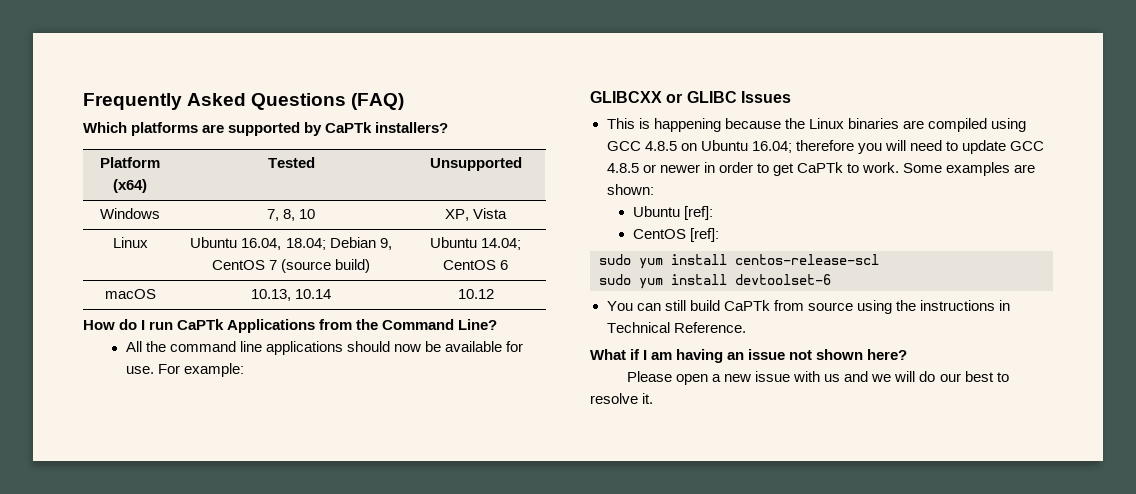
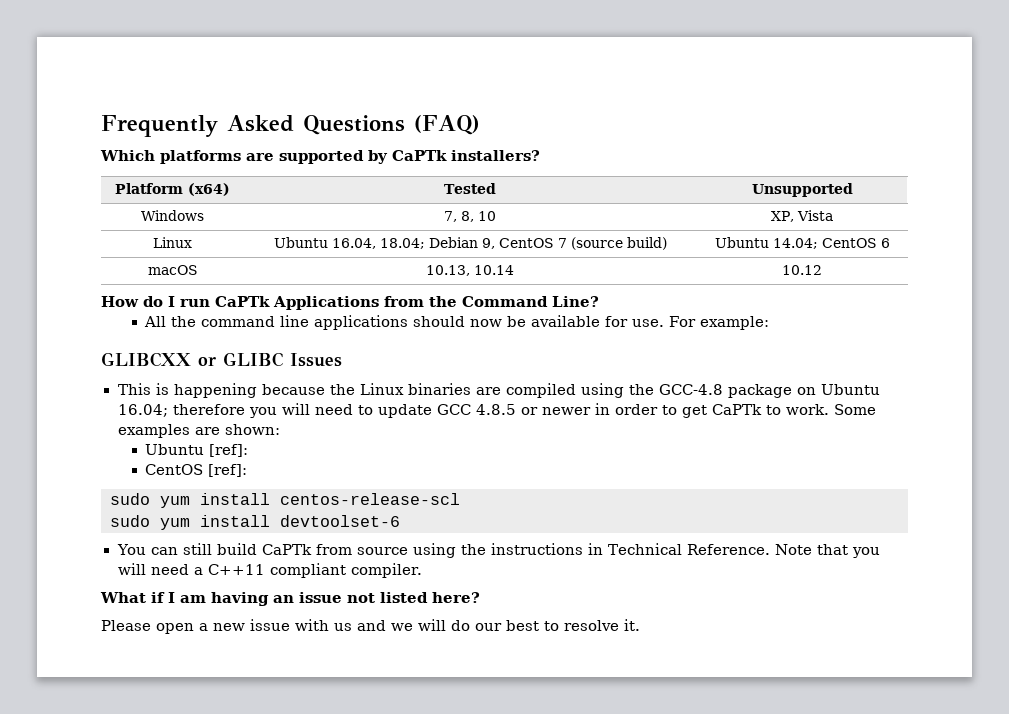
- This is happening because the Linux binaries are compiled using GCC 4.8.5 on Ubuntu 16.04; therefore you will need to update GCC 4.8.5 or newer in order to get CaPTk to work.
+ This is happening because the Linux binaries are compiled using the GCC-4.8 package on Ubuntu 16.04; therefore you will need to update GCC 4.8.5 or newer in order to get CaPTk to work.
+ Note that you will need a C++11 compliant compiler.
- What if I am having an issue not shown here?
+ What if I am having an issue not listed here?

